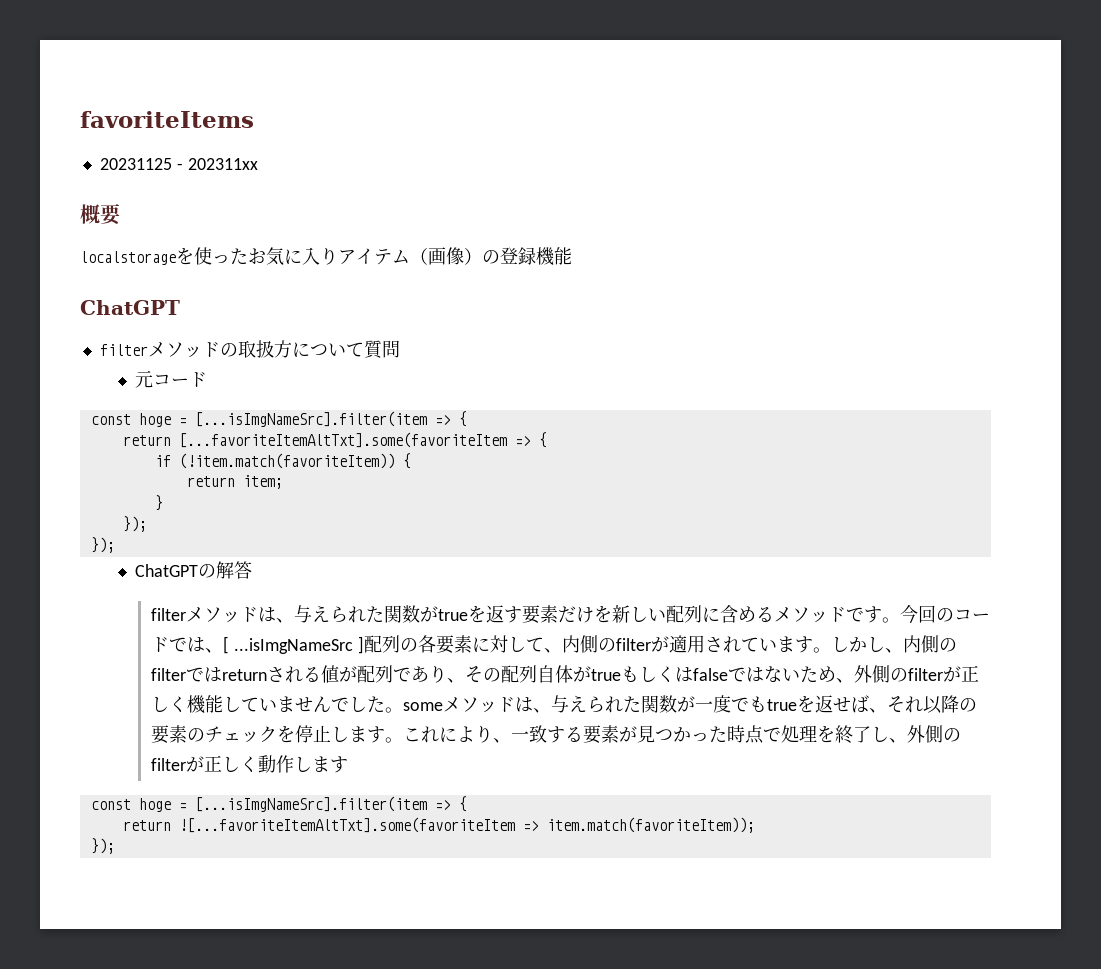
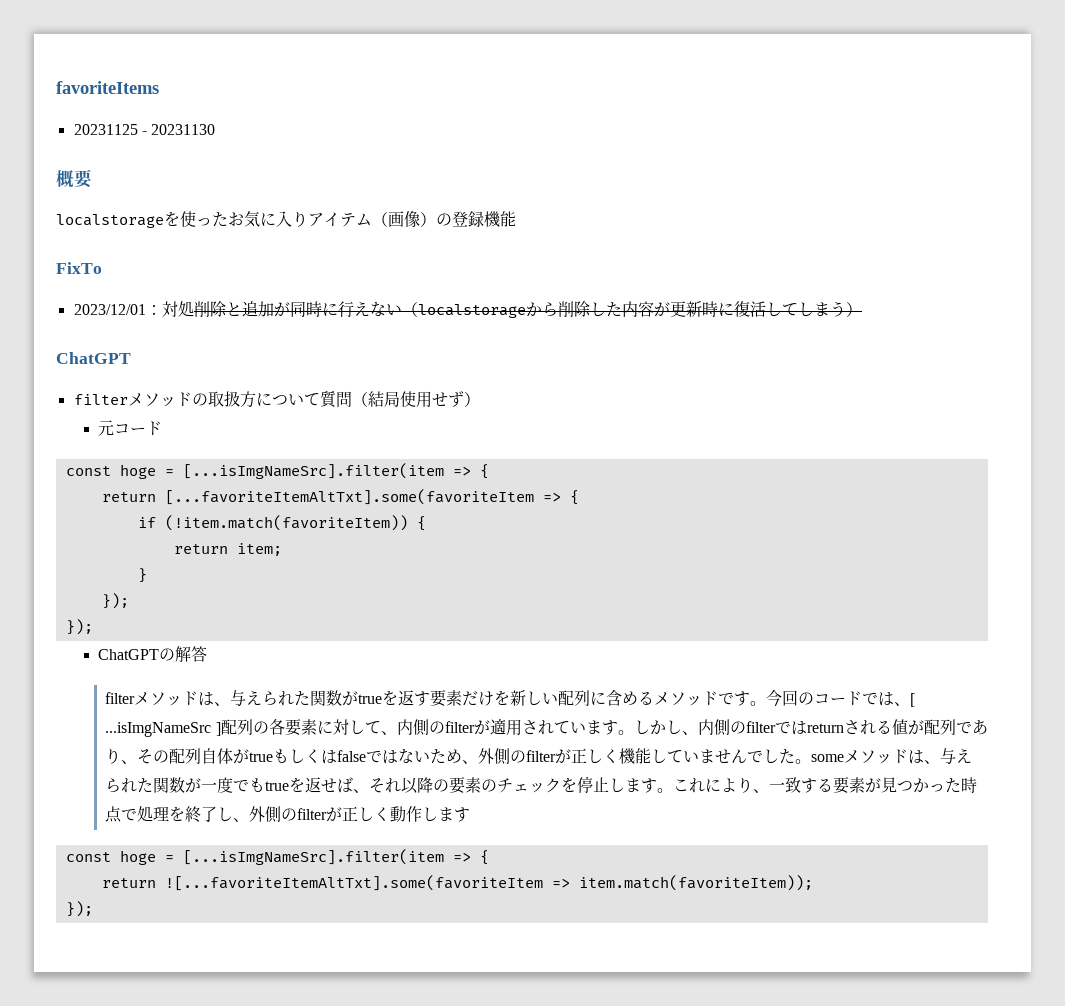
- 20231125 - 202311xx
+ 20231125 - 20231130
+ FixTo
+ 2023/12/01：対処削除と追加が同時に行えない（localstorageから削除した内容が更新時に復活してしまう）
- filterメソッドの取扱方について質問
+ filterメソッドの取扱方について質問（結局使用せず）

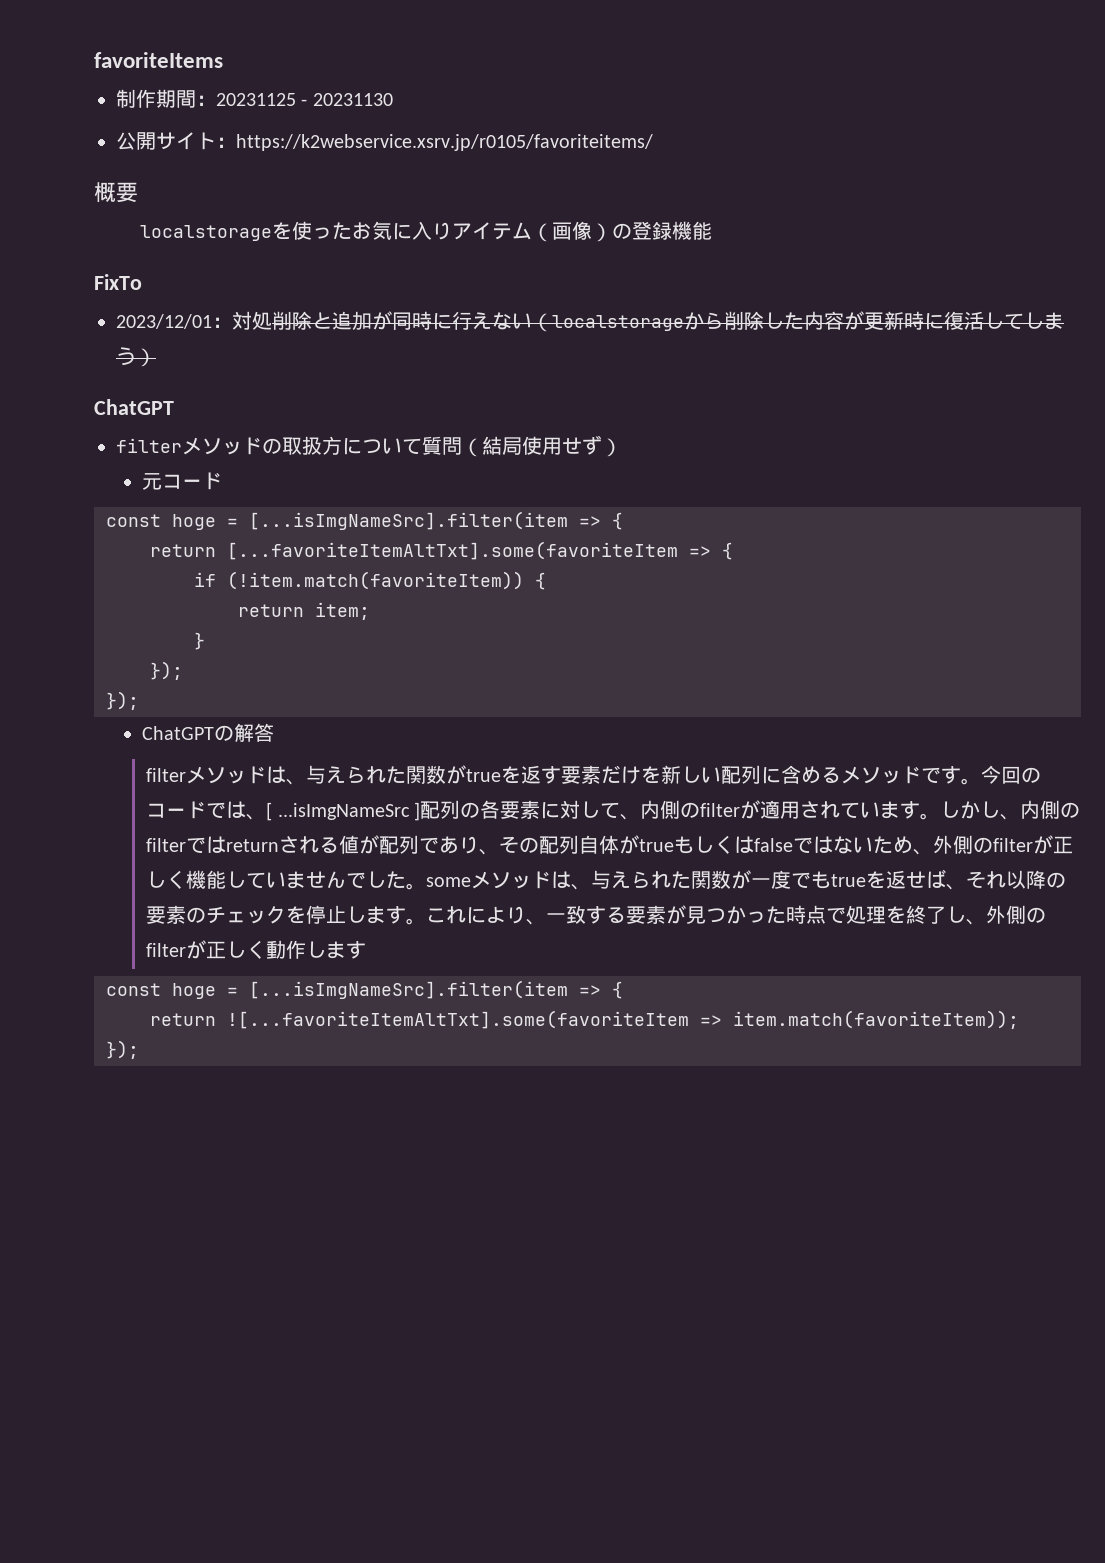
- 20231125 - 20231130
+ 制作期間：20231125 - 20231130
+ 公開サイト：https://k2webservice.xsrv.jp/r0105/favoriteitems/

